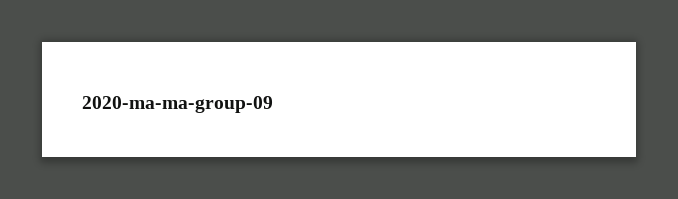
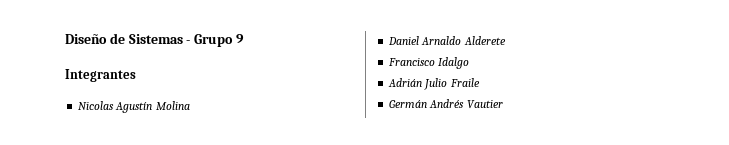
- 2020-ma-ma-group-09
+ Diseño de Sistemas - Grupo 9
+ Integrantes
+ Nicolas Agustín Molina
+ Daniel Arnaldo Alderete
+ Francisco Idalgo
+ Adrián Julio Fraile
+ Germán Andrés Vautier

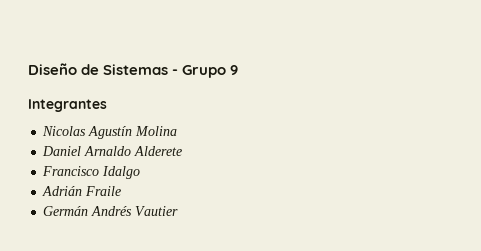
- Adrián Julio Fraile
+ Adrián Fraile

